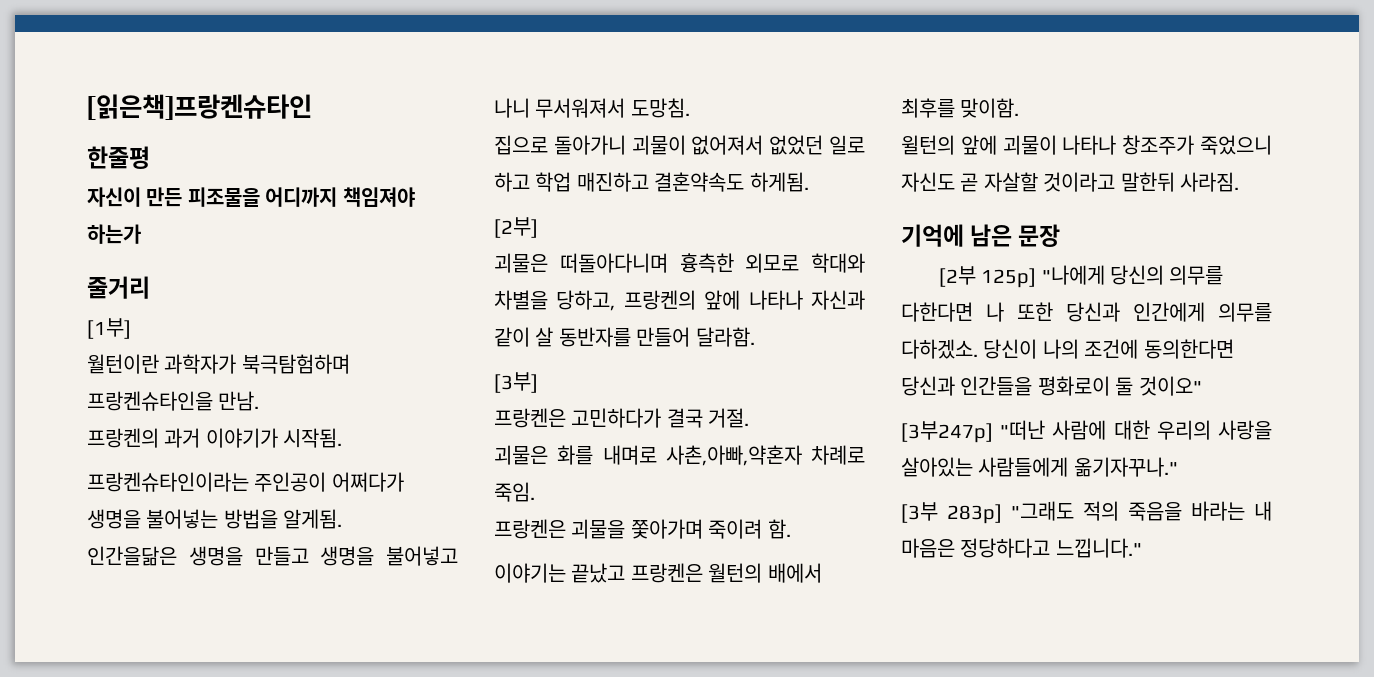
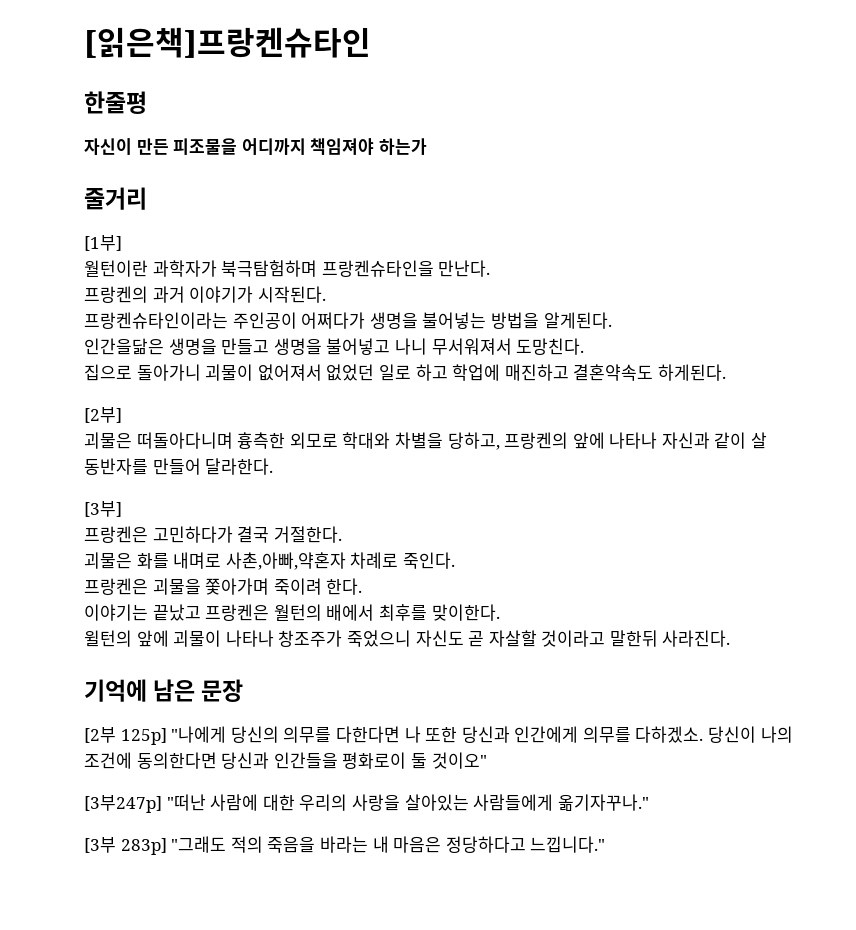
- 월턴이란 과학자가 북극탐험하며 프랑켄슈타인을 만남.
+ 월턴이란 과학자가 북극탐험하며 프랑켄슈타인을 만난다.
- 프랑켄의 과거 이야기가 시작됨.
+ 프랑켄의 과거 이야기가 시작된다.
- 프랑켄슈타인이라는 주인공이 어쩌다가 생명을 불어넣는 방법을 알게됨.
+ 프랑켄슈타인이라는 주인공이 어쩌다가 생명을 불어넣는 방법을 알게된다.
- 인간을닮은 생명을 만들고 생명을 불어넣고 나니 무서워져서 도망침.
+ 인간을닮은 생명을 만들고 생명을 불어넣고 나니 무서워져서 도망친다.
- 집으로 돌아가니 괴물이 없어져서 없었던 일로 하고 학업 매진하고 결혼약속도 하게됨.
+ 집으로 돌아가니 괴물이 없어져서 없었던 일로 하고 학업에 매진하고 결혼약속도 하게된다.
- 괴물은 떠돌아다니며 흉측한 외모로 학대와 차별을 당하고, 프랑켄의 앞에 나타나 자신과 같이 살 동반자를 만들어 달라함.
+ 괴물은 떠돌아다니며 흉측한 외모로 학대와 차별을 당하고, 프랑켄의 앞에 나타나 자신과 같이 살 동반자를 만들어 달라한다.
- 프랑켄은 고민하다가 결국 거절.
+ 프랑켄은 고민하다가 결국 거절한다.
- 괴물은 화를 내며로 사촌,아빠,약혼자 차례로 죽임.
+ 괴물은 화를 내며로 사촌,아빠,약혼자 차례로 죽인다.
- 프랑켄은 괴물을 쫓아가며 죽이려 함.
+ 프랑켄은 괴물을 쫓아가며 죽이려 한다.
- 이야기는 끝났고 프랑켄은 월턴의 배에서 최후를 맞이함.
+ 이야기는 끝났고 프랑켄은 월턴의 배에서 최후를 맞이한다.
- 윌턴의 앞에 괴물이 나타나 창조주가 죽었으니 자신도 곧 자살할 것이라고 말한뒤 사라짐.
+ 윌턴의 앞에 괴물이 나타나 창조주가 죽었으니 자신도 곧 자살할 것이라고 말한뒤 사라진다.

